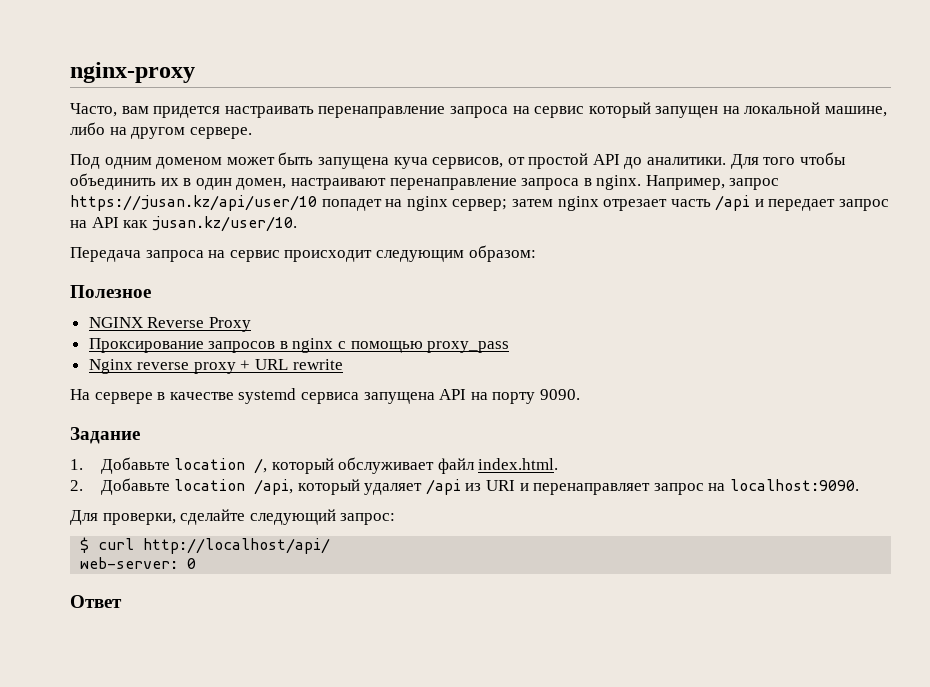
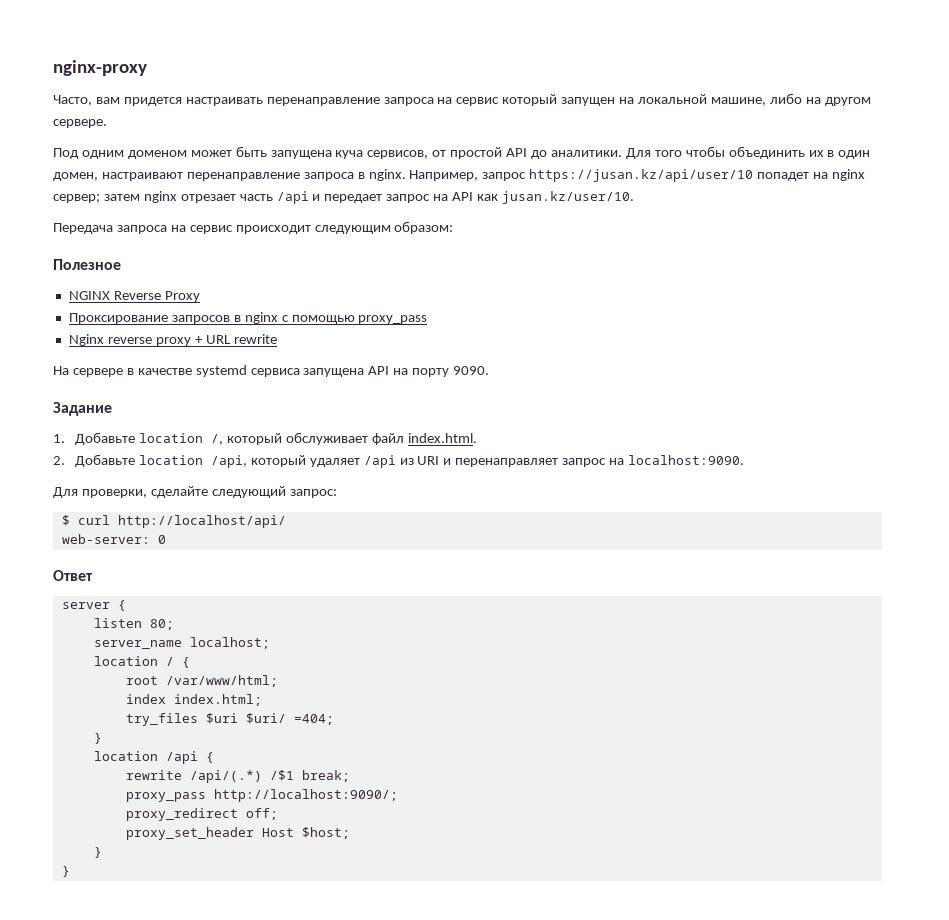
+ server {
+ listen 80;
+ server_name localhost;
+ location / {
+ root /var/www/html;
+ index index.html;
+ try_files $uri $uri/ =404;
+ }
+ location /api {
+ rewrite /api/(.*) /$1 break;
+ proxy_pass http://localhost:9090/;
+ proxy_redirect off;
+ proxy_set_header Host $host;
+ }
+ }

